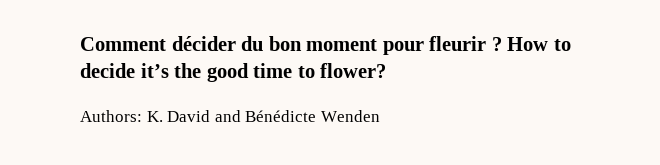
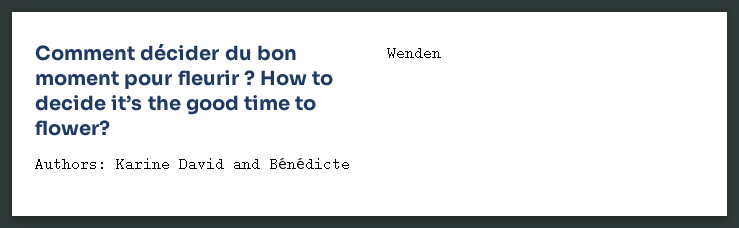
- Authors: K. David and Bénédicte Wenden
+ Authors: Karine David and Bénédicte Wenden

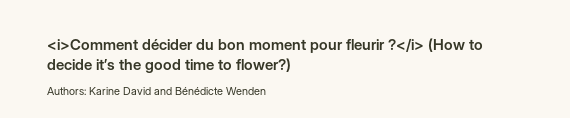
- Comment décider du bon moment pour fleurir ? How to decide it’s the good time to flower?
+ <i>Comment décider du bon moment pour fleurir ?</i> (How to decide it’s the good time to flower?)

